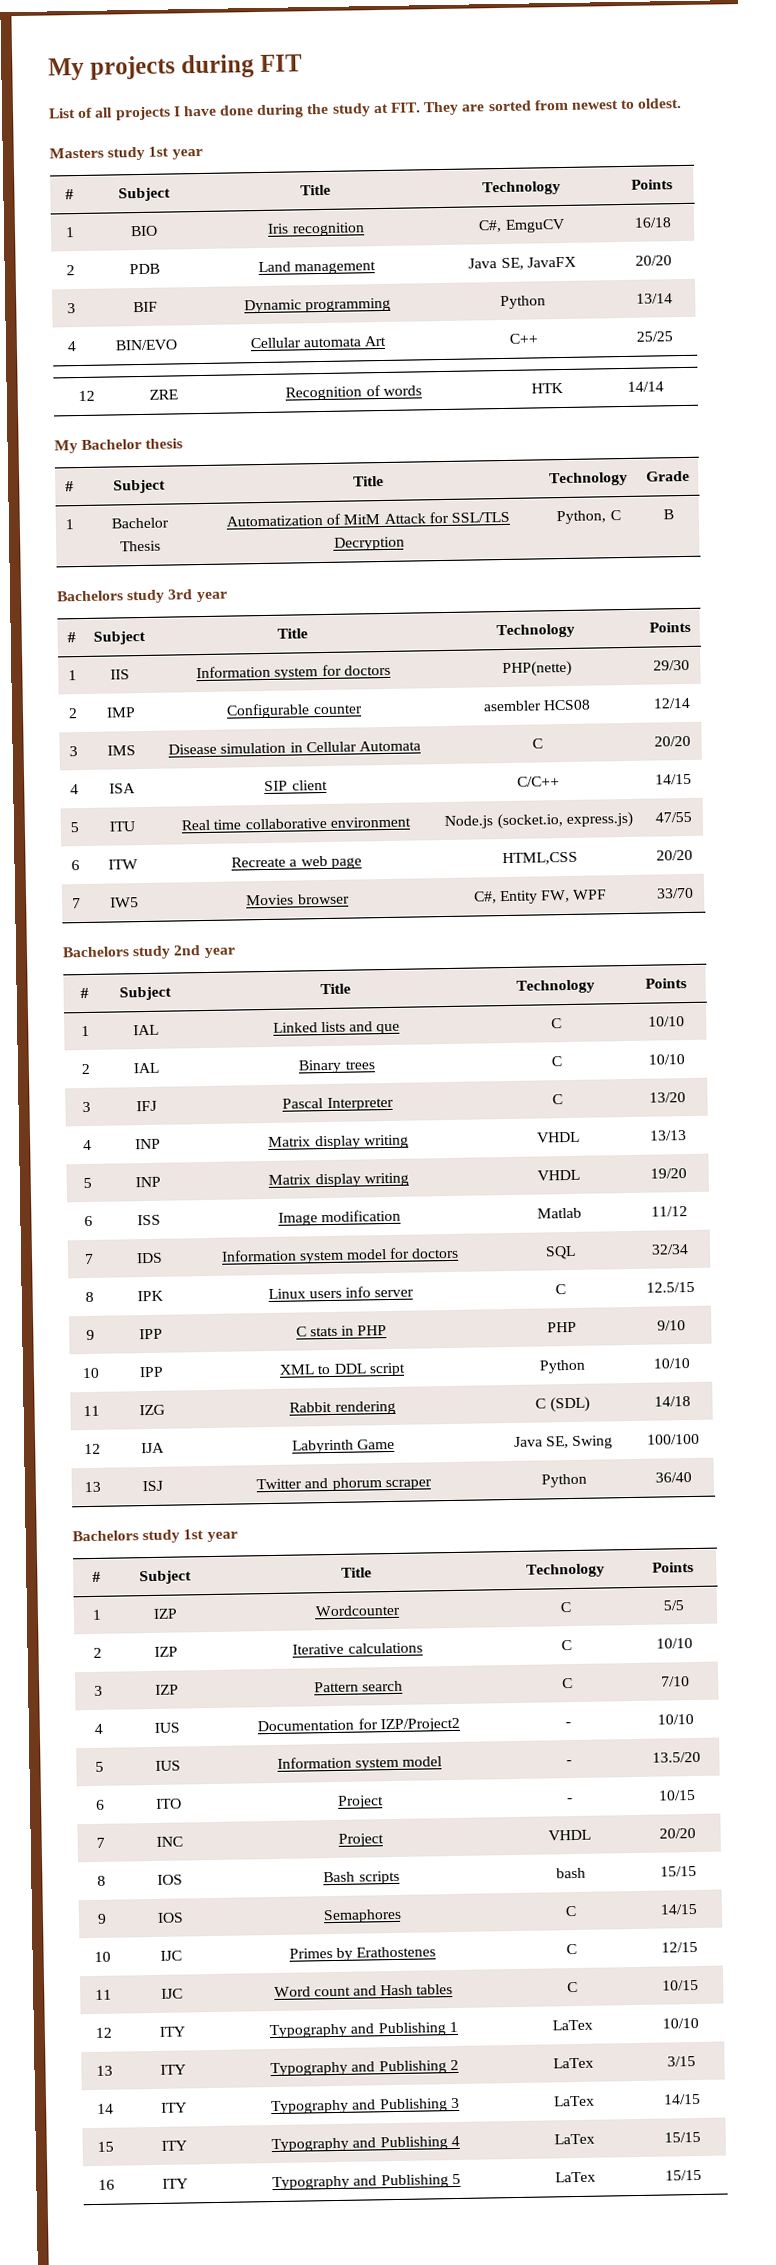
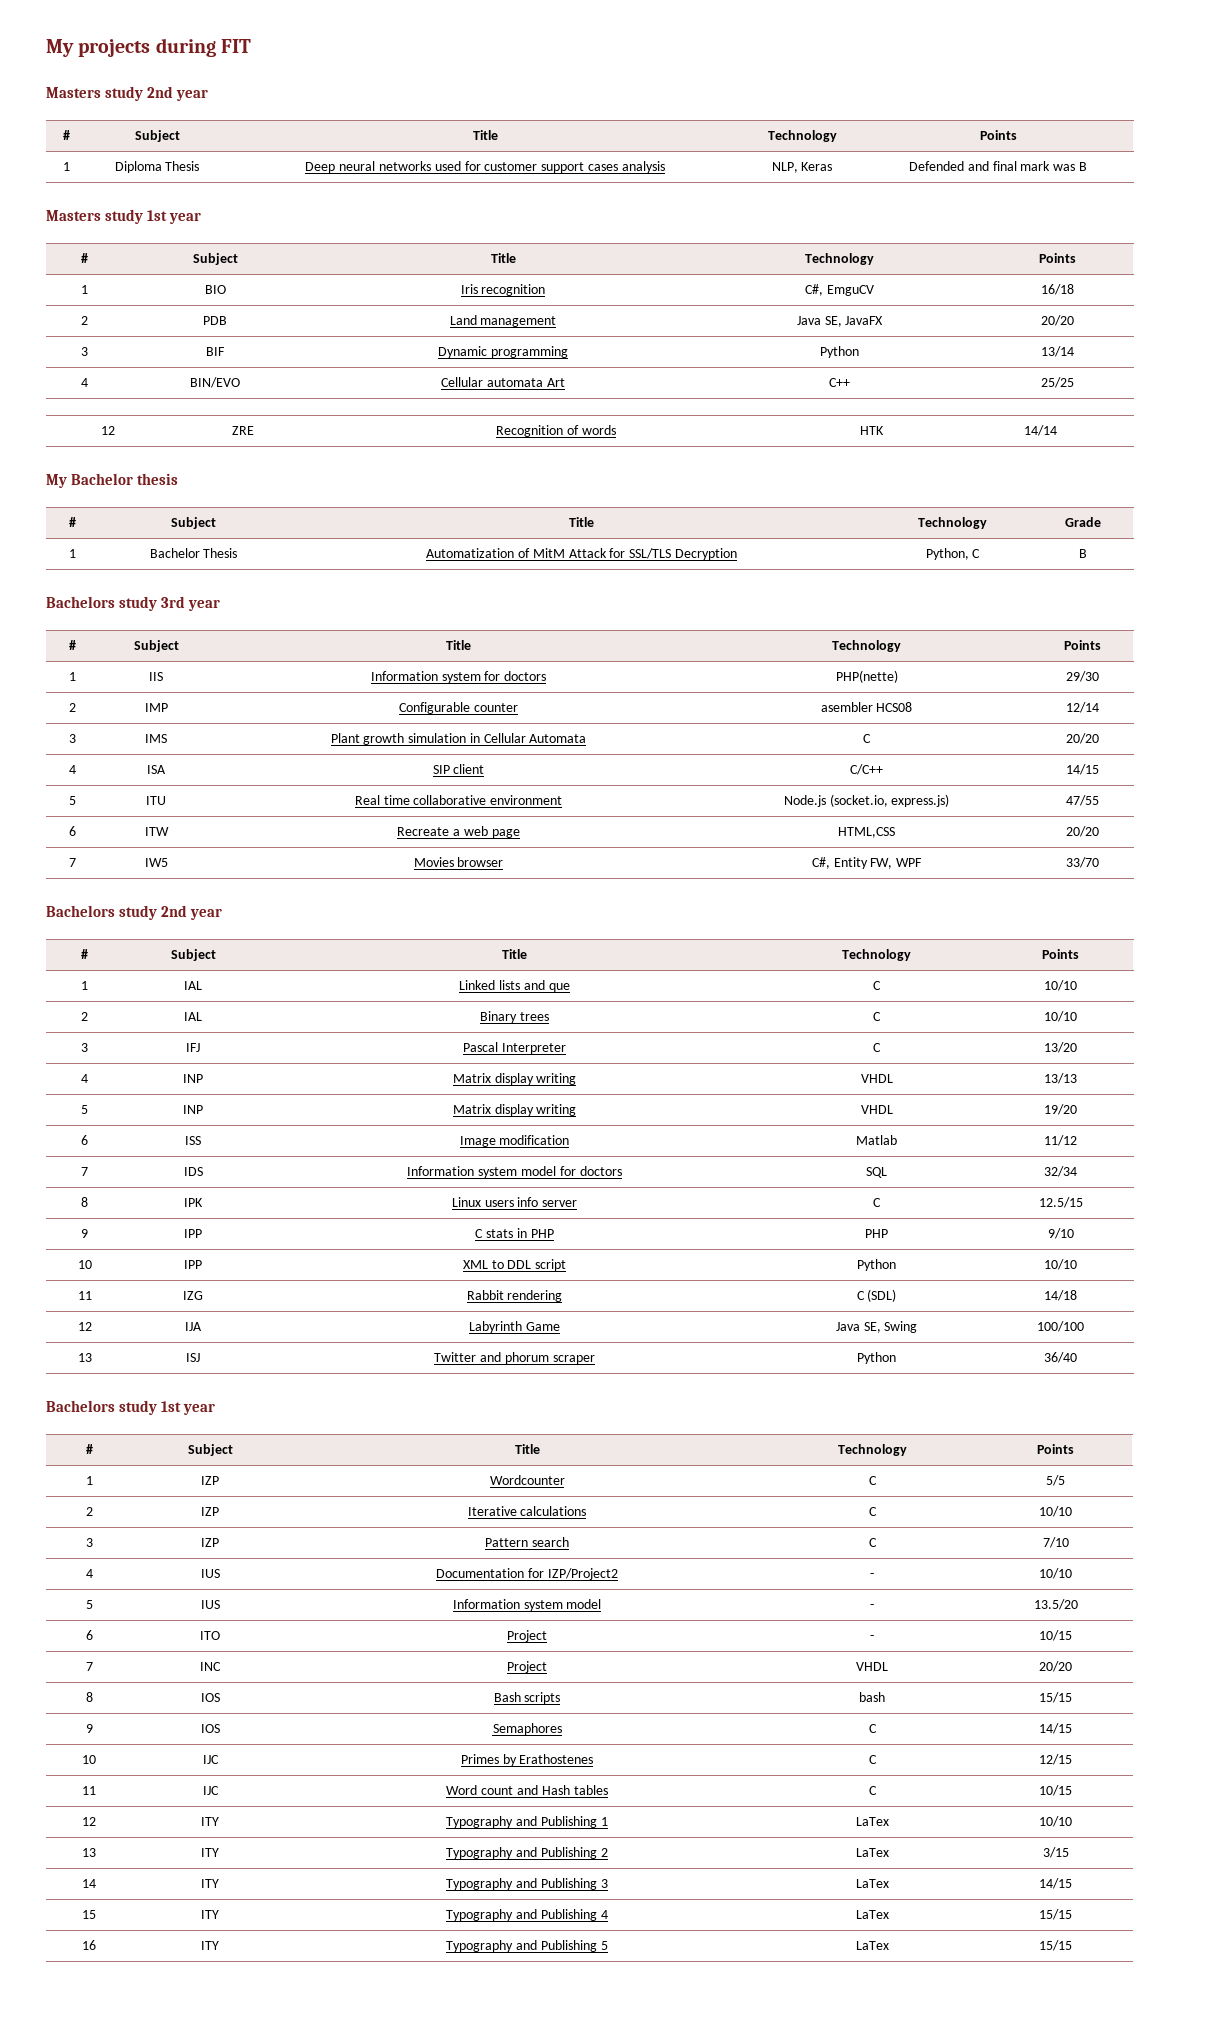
- List of all projects I have done during the study at FIT. They are sorted from newest to oldest.
+ Masters study 2nd year
+ # | Subject | Title | Technology | Points
+ 1 | Diploma Thesis | Deep neural networks used for customer support cases analysis | NLP, Keras | Defended and final mark was B
- 3 | IMS | Disease simulation in Cellular Automata | C | 20/20
+ 3 | IMS | Plant growth simulation in Cellular Automata | C | 20/20

